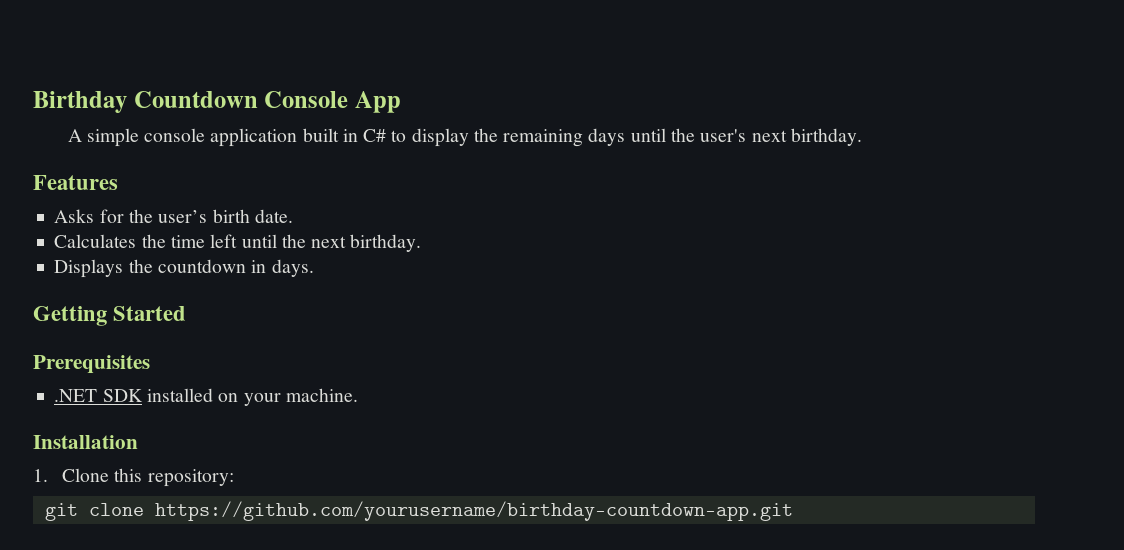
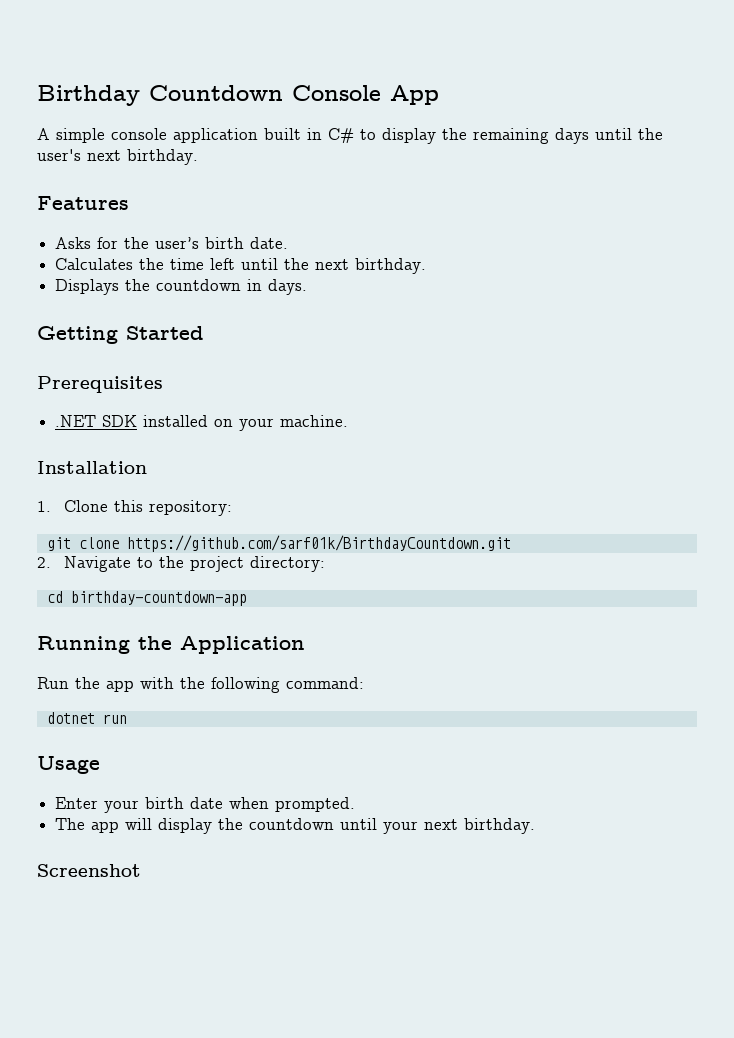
- git clone https://github.com/yourusername/birthday-countdown-app.git
+ git clone https://github.com/sarf01k/BirthdayCountdown.git
+ 2. Navigate to the project directory:
+ cd birthday-countdown-app
+ Running the Application
+ Run the app with the following command:
+ dotnet run
+ Usage
+ Enter your birth date when prompted.
+ The app will display the countdown until your next birthday.
+ Screenshot

